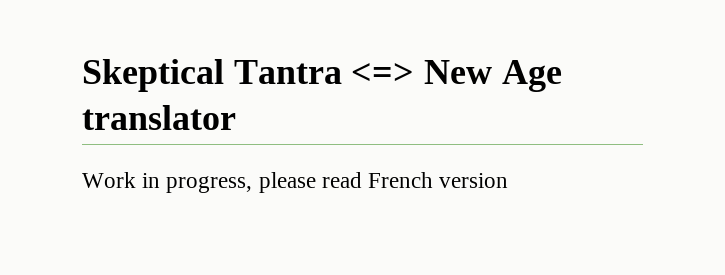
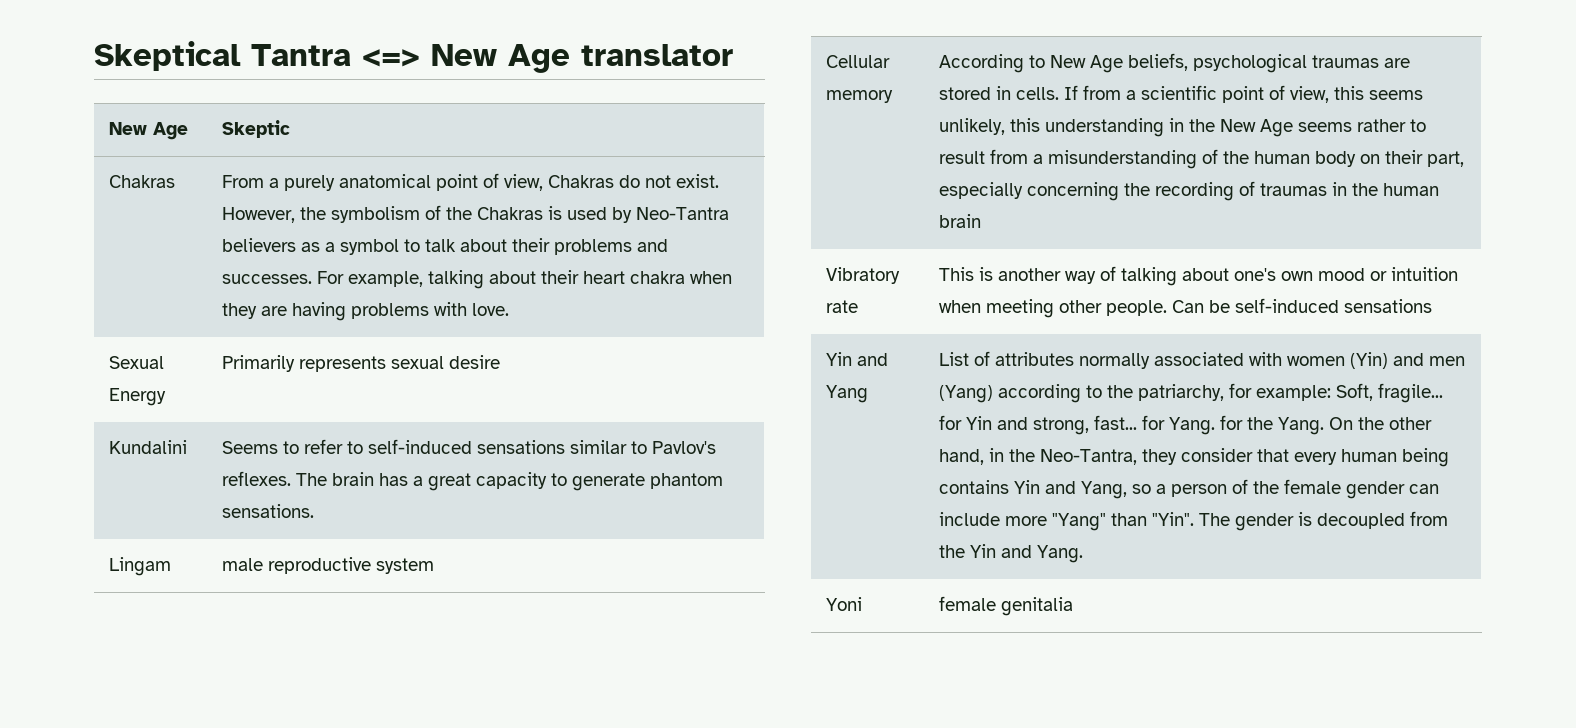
- Work in progress, please read French version
+ New Age | Skeptic
+ Chakras | From a purely anatomical point of view, Chakras do not exist. However, the symbolism of the Chakras is used by Neo-Tantra believers as a symbol to talk about their problems and successes. For example, talking about their heart chakra when they are having problems with love.
+ Sexual Energy | Primarily represents sexual desire
+ Kundalini | Seems to refer to self-induced sensations similar to Pavlov's reflexes. The brain has a great capacity to generate phantom sensations.
+ Lingam | male reproductive system
+ Cellular memory | According to New Age beliefs, psychological traumas are stored in cells. If from a scientific point of view, this seems unlikely, this understanding in the New Age seems rather to result from a misunderstanding of the human body on their part, especially concerning the recording of traumas in the human brain
+ Vibratory rate | This is another way of talking about one's own mood or intuition when meeting other people. Can be self-induced sensations
+ Yin and Yang | List of attributes normally associated with women (Yin) and men (Yang) according to the patriarchy, for example: Soft, fragile... for Yin and strong, fast... for Yang. for the Yang. On the other hand, in the Neo-Tantra, they consider that every human being contains Yin and Yang, so a person of the female gender can include more "Yang" than "Yin". The gender is decoupled from the Yin and Yang.
+ Yoni | female genitalia

